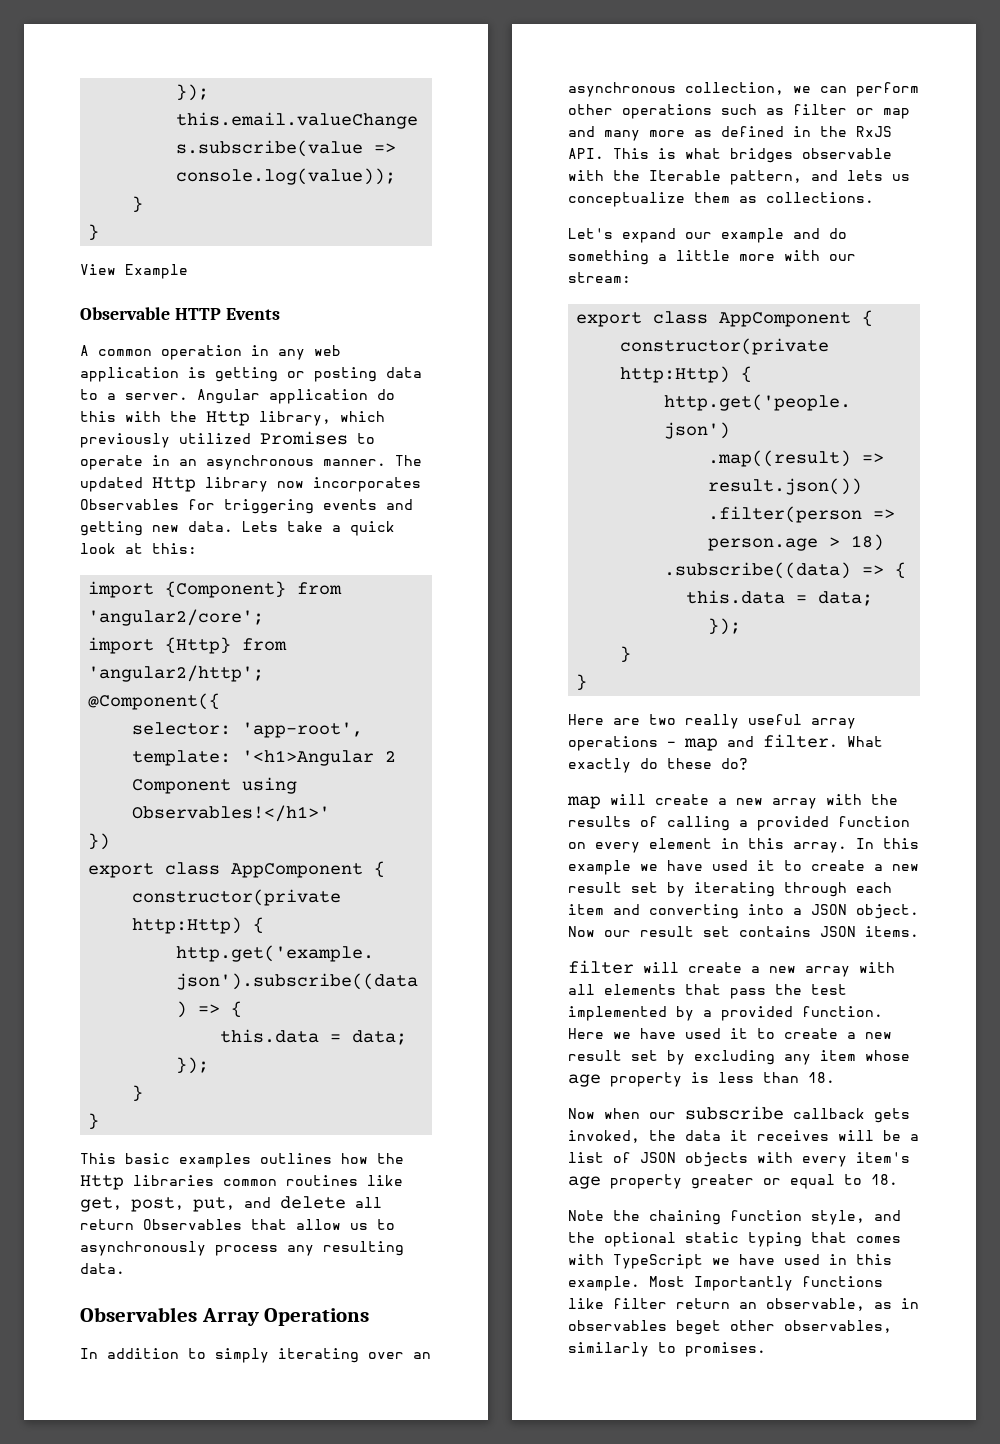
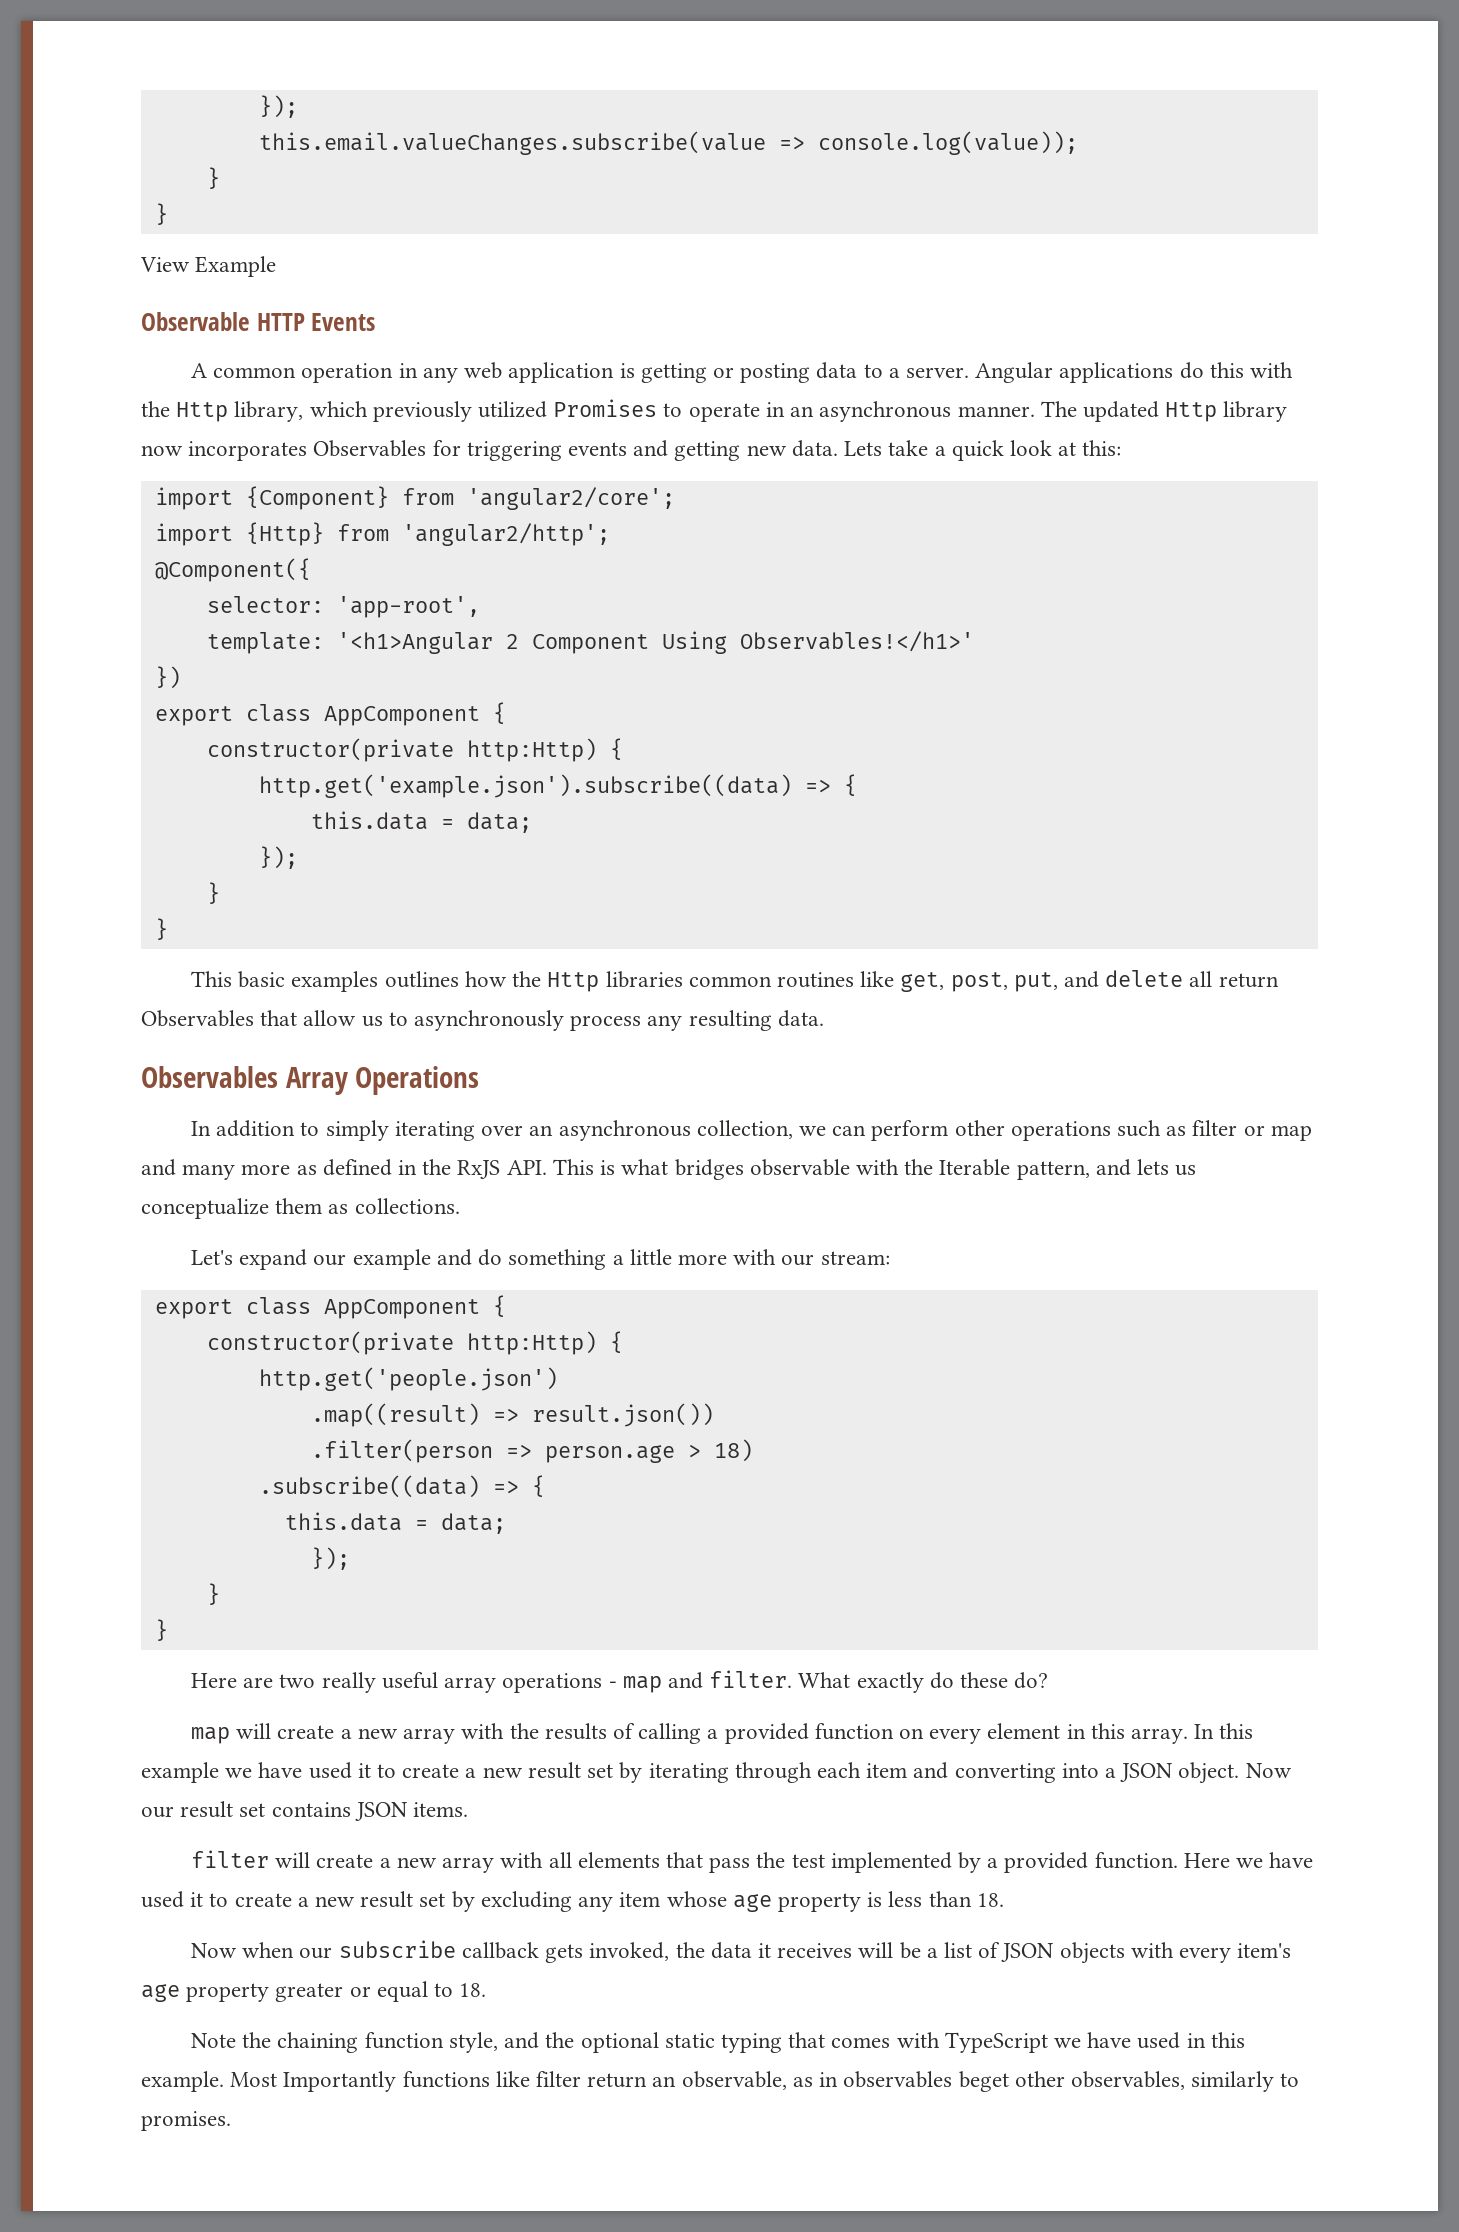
- Angular application do this with the Http library, which previously utilized Promises to operate in an asynchronous manner.
+ Angular applications do this with the Http library, which previously utilized Promises to operate in an asynchronous manner.
- template: '<h1>Angular 2 Component using Observables!</h1>'
+ template: '<h1>Angular 2 Component Using Observables!</h1>'

